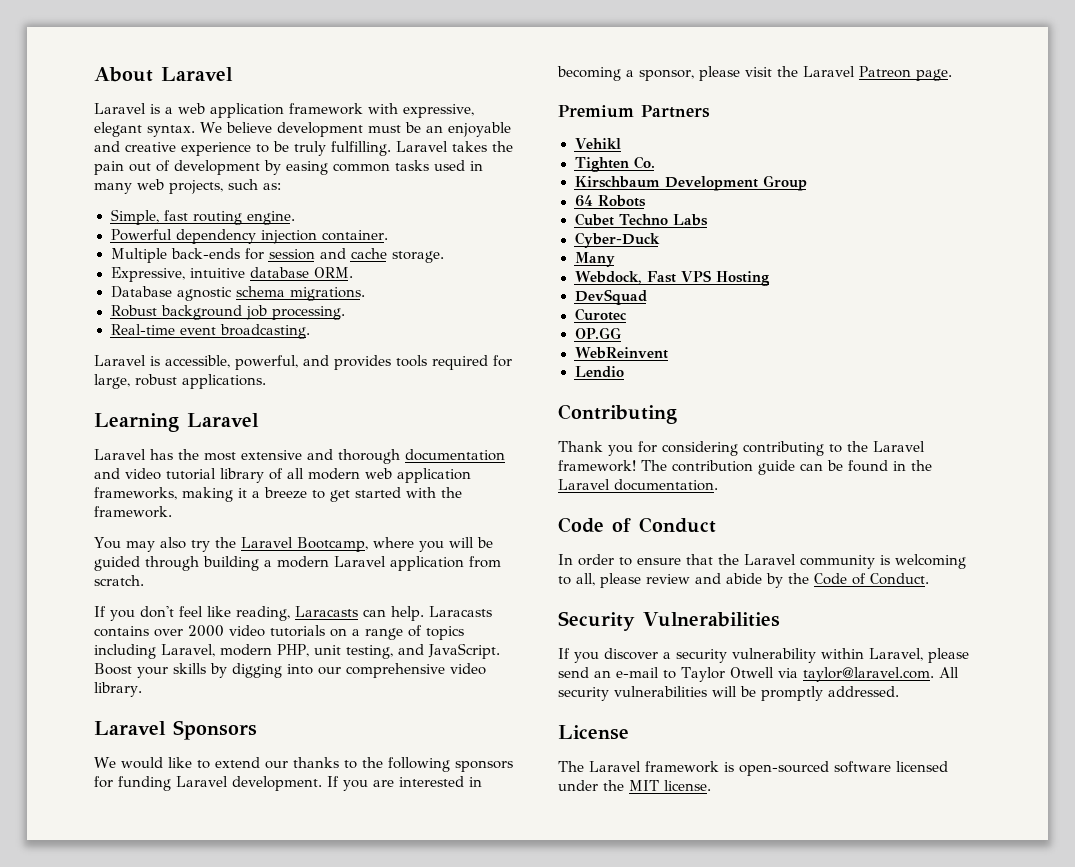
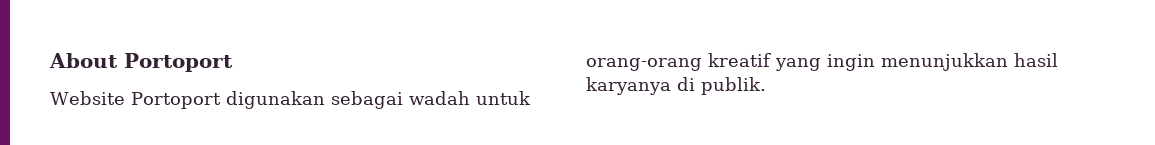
- About Laravel
- Laravel is a web application framework with expressive, elegant syntax. We believe development must be an enjoyable and creative experience to be truly fulfilling. Laravel takes the pain out of development by easing common tasks used in many web projects, such as:
- Simple, fast routing engine.
- Powerful dependency injection container.
- Multiple back-ends for session and cache storage.
- Expressive, intuitive database ORM.
- Database agnostic schema migrations.
- Robust background job processing.
- Real-time event broadcasting.
- Laravel is accessible, powerful, and provides tools required for large, robust applications.
- Learning Laravel
- Laravel has the most extensive and thorough documentation and video tutorial library of all modern web application frameworks, making it a breeze to get started with the framework.
- You may also try the Laravel Bootcamp, where you will be guided through building a modern Laravel application from scratch.
- If you don't feel like reading, Laracasts can help. Laracasts contains over 2000 video tutorials on a range of topics including Laravel, modern PHP, unit testing, and JavaScript. Boost your skills by digging into our comprehensive video library.
- Laravel Sponsors
- We would like to extend our thanks to the following sponsors for funding Laravel development. If you are interested in becoming a sponsor, please visit the Laravel Patreon page.
- Premium Partners
- Vehikl
- Tighten Co.
- Kirschbaum Development Group
- 64 Robots
- Cubet Techno Labs
- Cyber-Duck
- Many
- Webdock, Fast VPS Hosting
- DevSquad
- Curotec
- OP.GG
- WebReinvent
- Lendio
- Contributing
- Thank you for considering contributing to the Laravel framework! The contribution guide can be found in the Laravel documentation.
- Code of Conduct
- In order to ensure that the Laravel community is welcoming to all, please review and abide by the Code of Conduct.
- Security Vulnerabilities
- If you discover a security vulnerability within Laravel, please send an e-mail to Taylor Otwell via taylor@laravel.com. All security vulnerabilities will be promptly addressed.
- License
- The Laravel framework is open-sourced software licensed under the MIT license.
+ About Portoport
+ Website Portoport digunakan sebagai wadah untuk orang-orang kreatif yang ingin menunjukkan hasil karyanya di publik.

